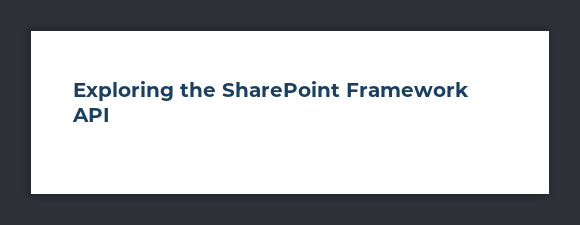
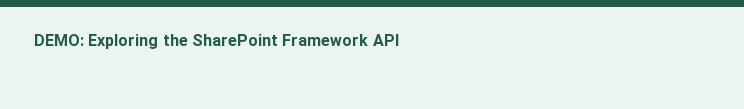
- Exploring the SharePoint Framework API
+ DEMO: Exploring the SharePoint Framework API

